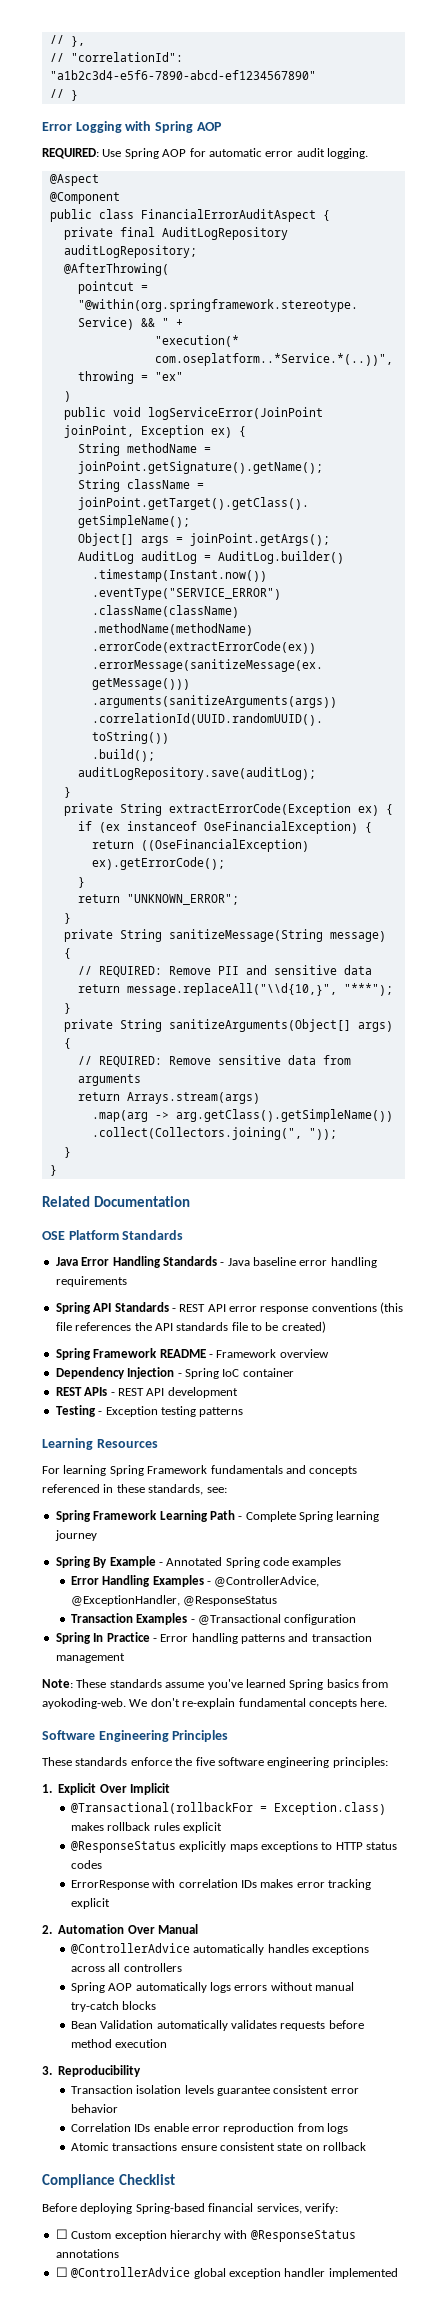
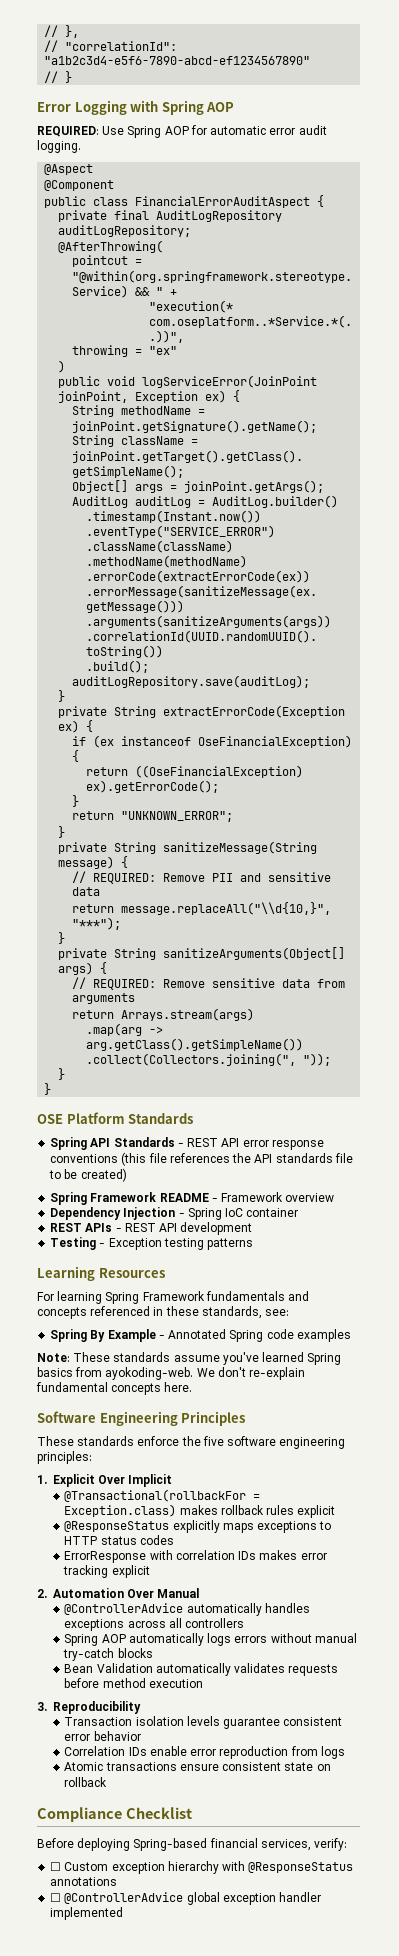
- Related Documentation
- Java Error Handling Standards - Java baseline error handling requirements
- Spring Framework Learning Path - Complete Spring learning journey
- Error Handling Examples - @ControllerAdvice, @ExceptionHandler, @ResponseStatus
- Transaction Examples - @Transactional configuration
- Spring In Practice - Error handling patterns and transaction management

